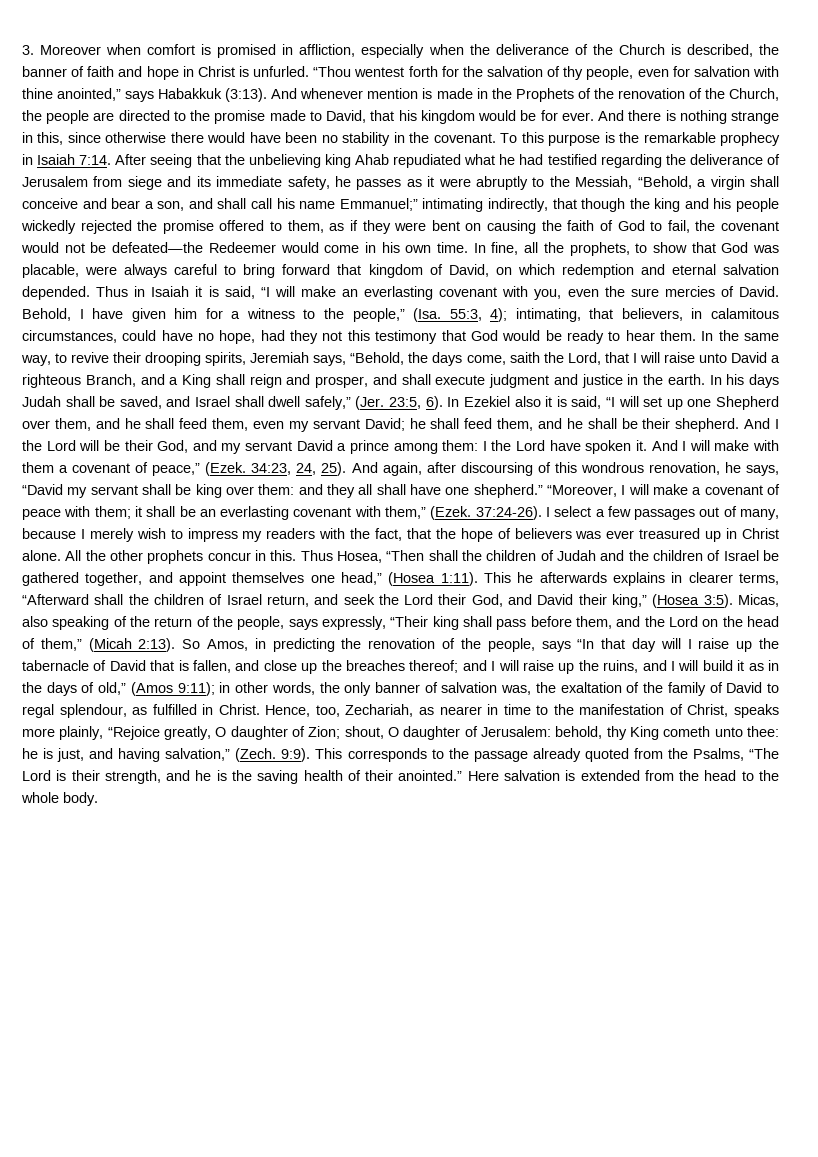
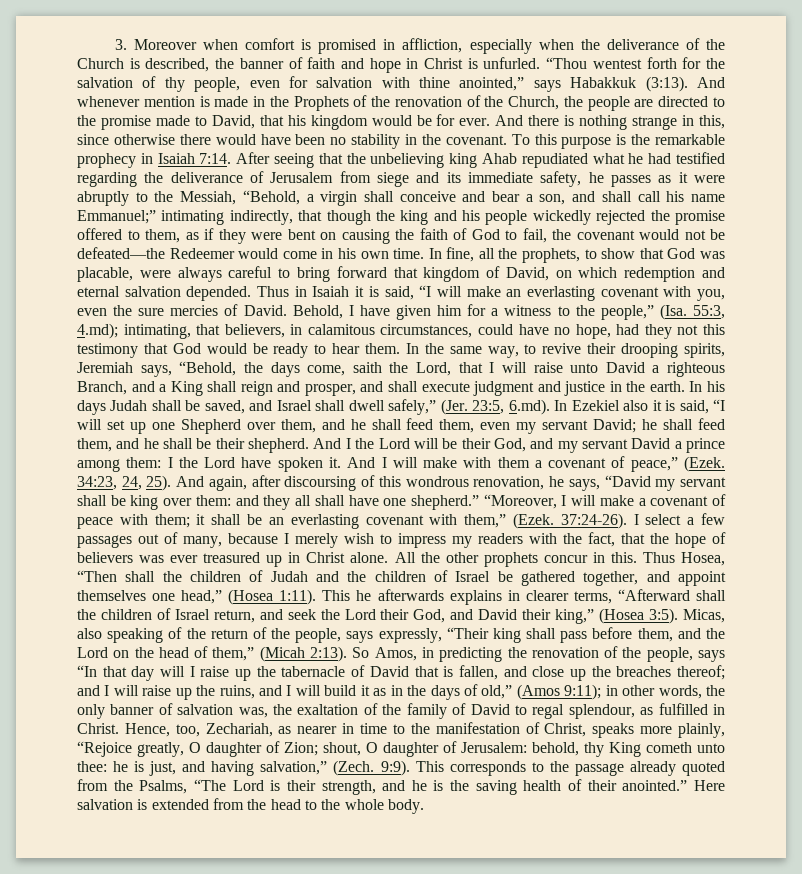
- Behold, I have given him for a witness to the people,” (Isa. 55:3, 4); intimating, that believers, in calamitous circumstances, could have no hope, had they not this testimony that God would be ready to hear them.
+ Behold, I have given him for a witness to the people,” (Isa. 55:3, 4.md); intimating, that believers, in calamitous circumstances, could have no hope, had they not this testimony that God would be ready to hear them.
- In his days Judah shall be saved, and Israel shall dwell safely,” (Jer. 23:5, 6). In Ezekiel also it is said, “I will set up one Shepherd over them, and he shall feed them, even my servant David; he shall feed them, and he shall be their shepherd.
+ In his days Judah shall be saved, and Israel shall dwell safely,” (Jer. 23:5, 6.md). In Ezekiel also it is said, “I will set up one Shepherd over them, and he shall feed them, even my servant David; he shall feed them, and he shall be their shepherd.

